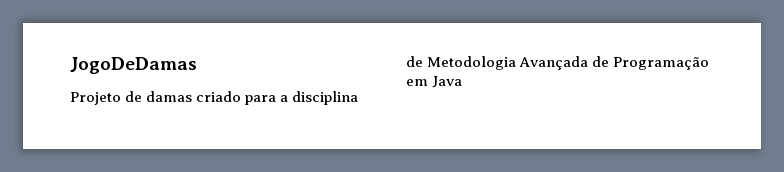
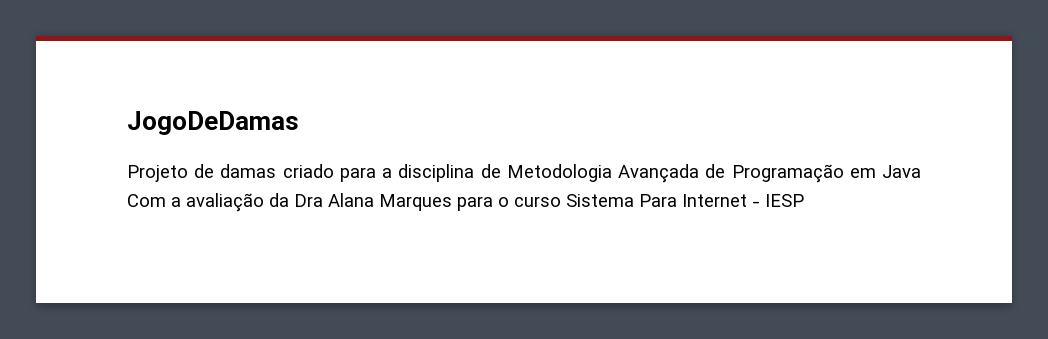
- Projeto de damas criado para a disciplina de Metodologia Avançada de Programação em Java
+ Projeto de damas criado para a disciplina de Metodologia Avançada de Programação em Java Com a avaliação da Dra Alana Marques para o curso Sistema Para Internet - IESP

